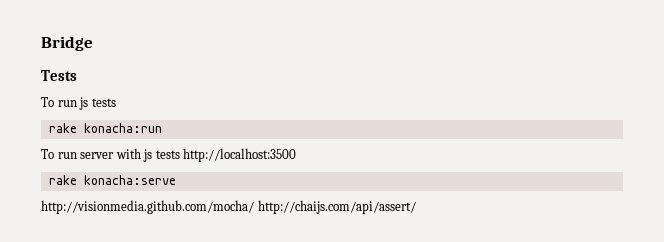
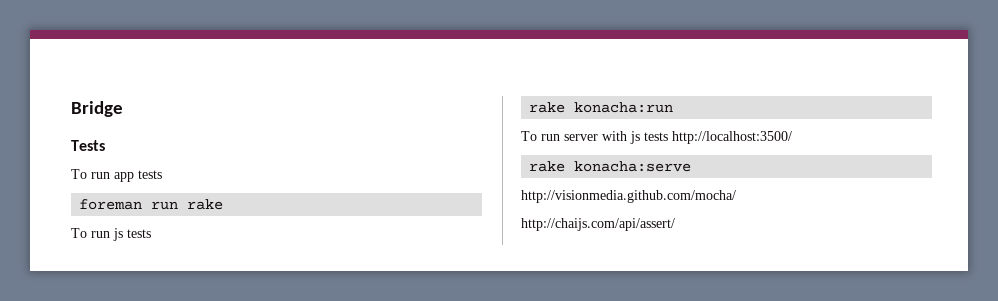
+ To run app tests
+ foreman run rake
- To run server with js tests http://localhost:3500
+ To run server with js tests http://localhost:3500/
- http://visionmedia.github.com/mocha/ http://chaijs.com/api/assert/
+ http://visionmedia.github.com/mocha/
+ http://chaijs.com/api/assert/

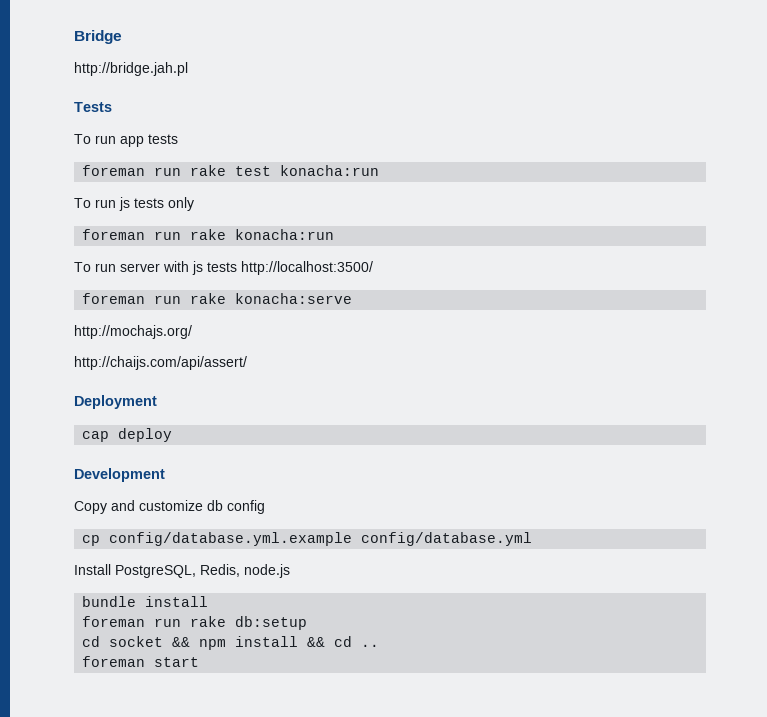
+ http://bridge.jah.pl
- foreman run rake
+ foreman run rake test konacha:run
- To run js tests
- rake konacha:run
+ To run js tests only
+ foreman run rake konacha:run
- rake konacha:serve
+ foreman run rake konacha:serve
- http://visionmedia.github.com/mocha/
+ http://mochajs.org/
+ Deployment
+ cap deploy
+ Development
+ Copy and customize db config
+ cp config/database.yml.example config/database.yml
+ Install PostgreSQL, Redis, node.js
+ bundle install
+ foreman run rake db:setup
+ cd socket && npm install && cd ..
+ foreman start

